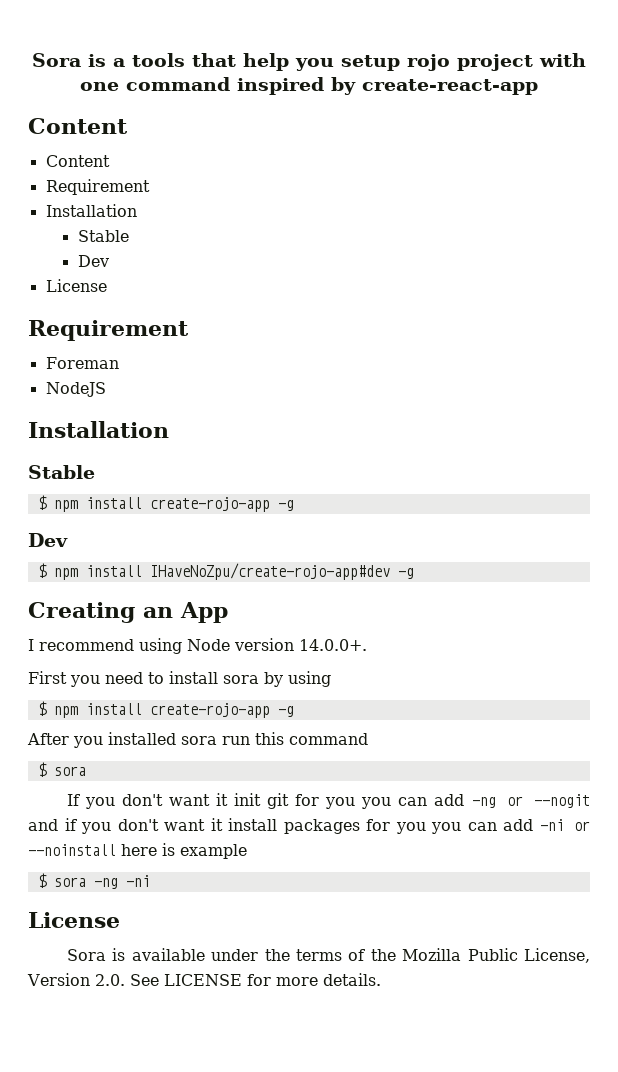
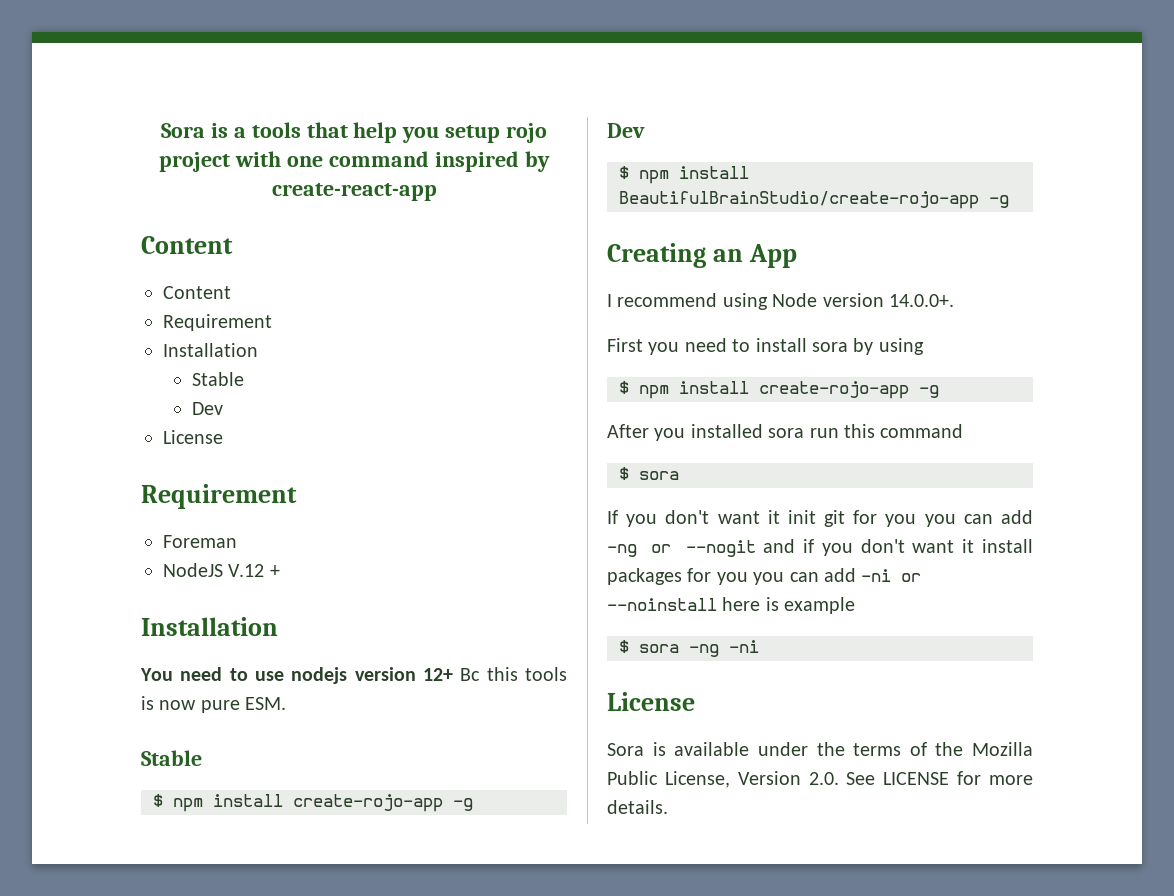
- NodeJS
+ NodeJS V.12 +
  Installation
+ You need to use nodejs version 12+ Bc this tools is now pure ESM.
- $ npm install IHaveNoZpu/create-rojo-app#dev -g
+ $ npm install BeautifulBrainStudio/create-rojo-app -g

